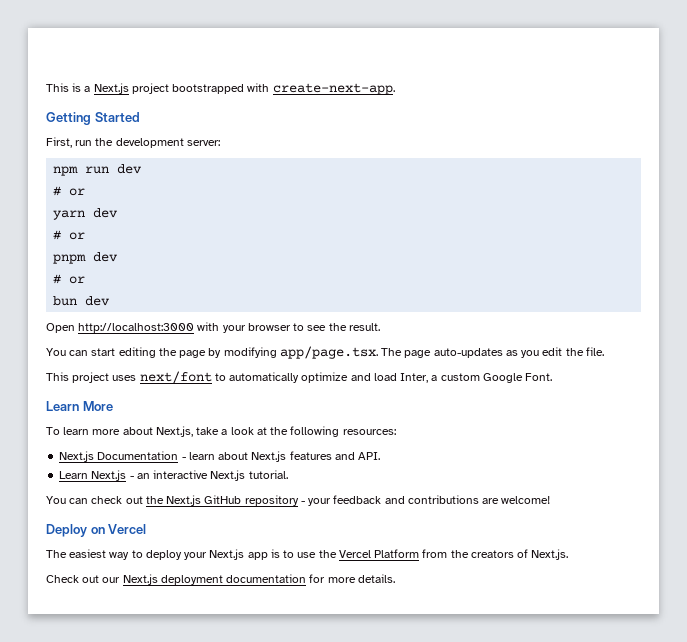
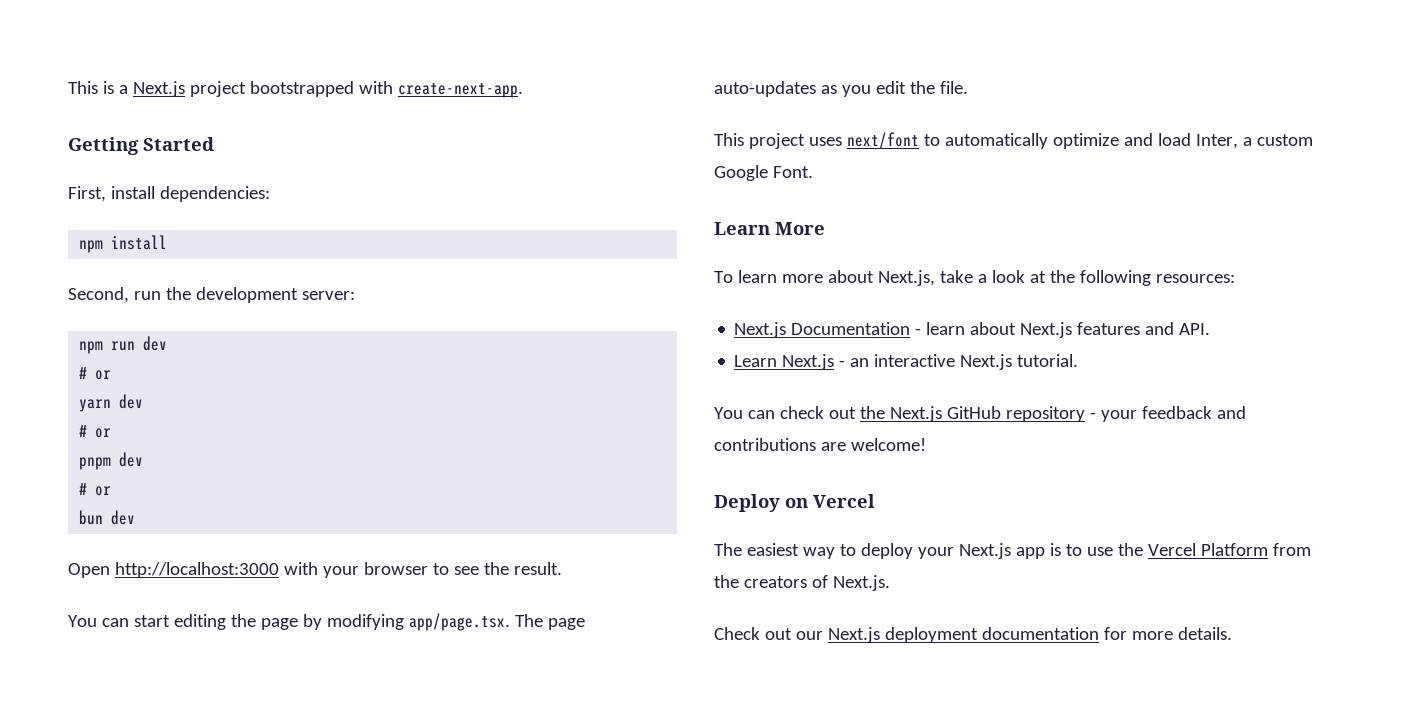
- First, run the development server:
+ First, install dependencies:
+ npm install
+ Second, run the development server:

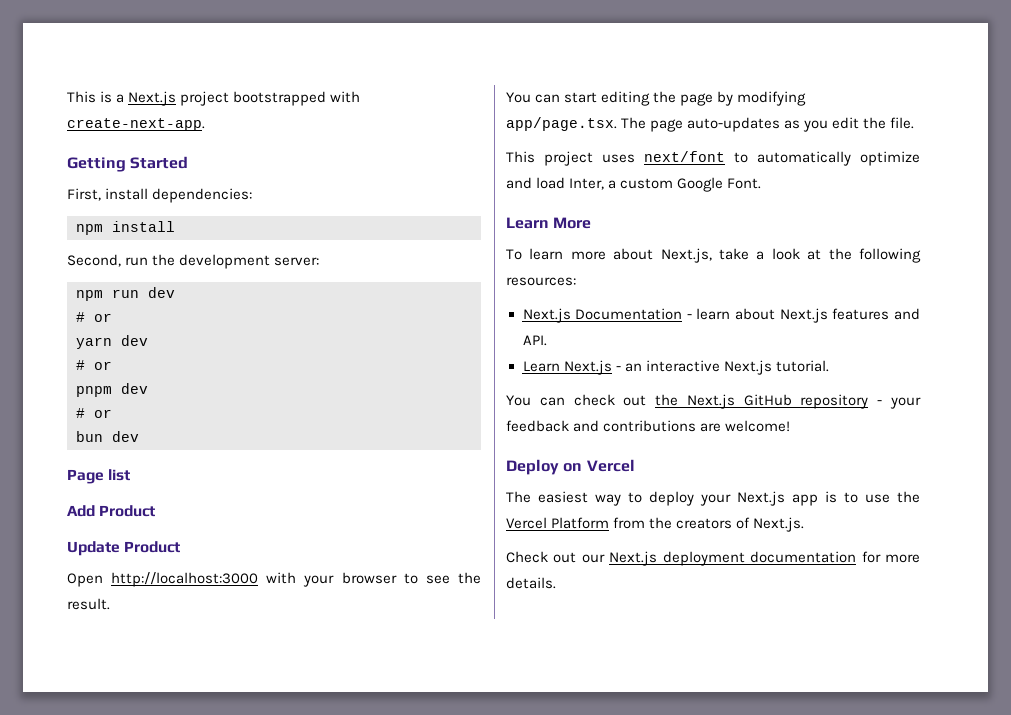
+ Page list
+ Add Product
+ Update Product

